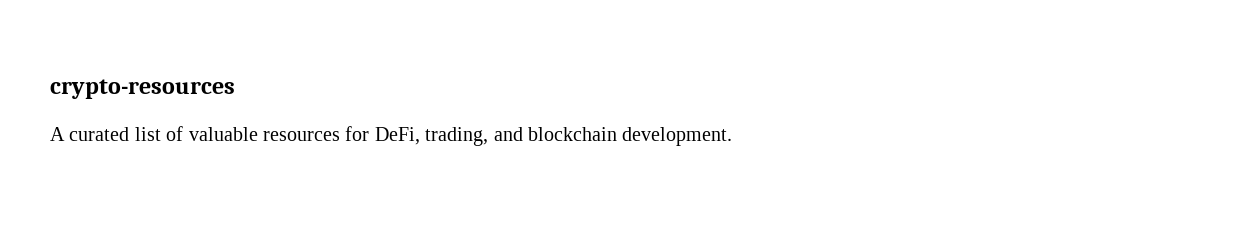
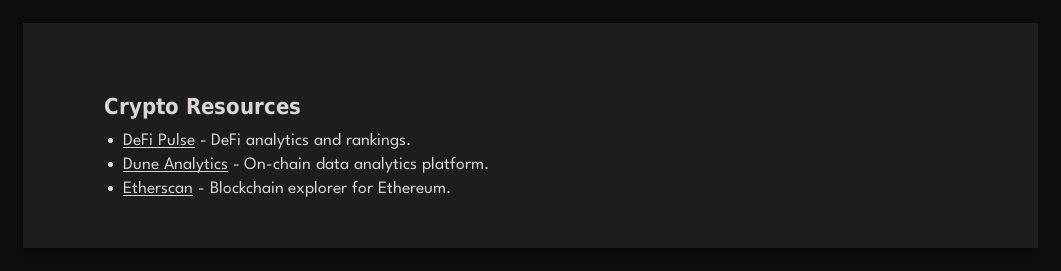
- crypto-resources
- A curated list of valuable resources for DeFi, trading, and blockchain development.
+ Crypto Resources
+ DeFi Pulse - DeFi analytics and rankings.
+ Dune Analytics - On-chain data analytics platform.
+ Etherscan - Blockchain explorer for Ethereum.

